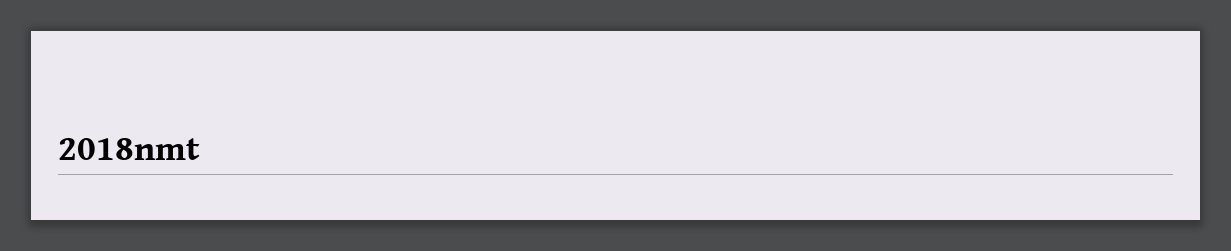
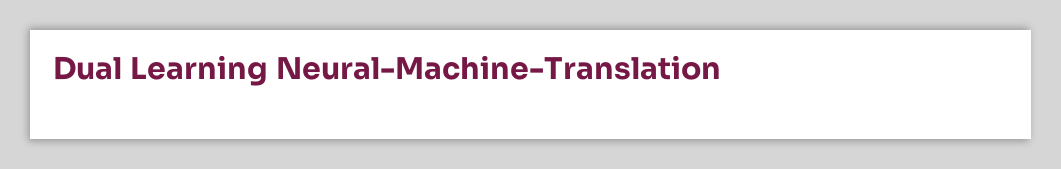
- 2018nmt
+ Dual Learning Neural-Machine-Translation

